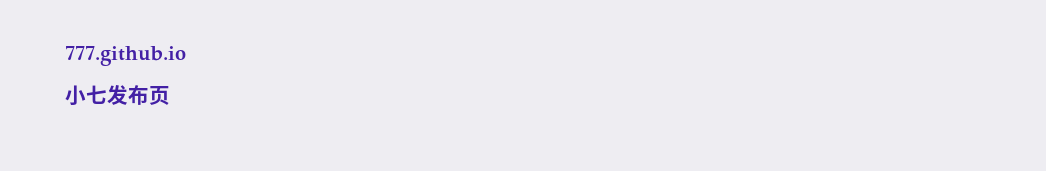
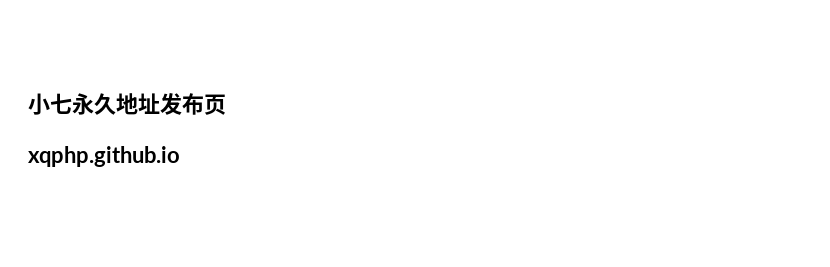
- 777.github.io
- 小七发布页
+ 小七永久地址发布页
+ xqphp.github.io

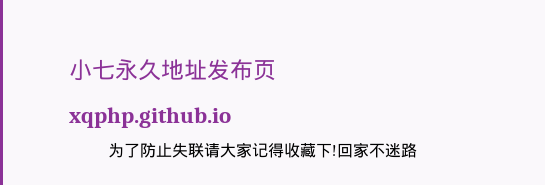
+ 为了防止失联请大家记得收藏下!回家不迷路

